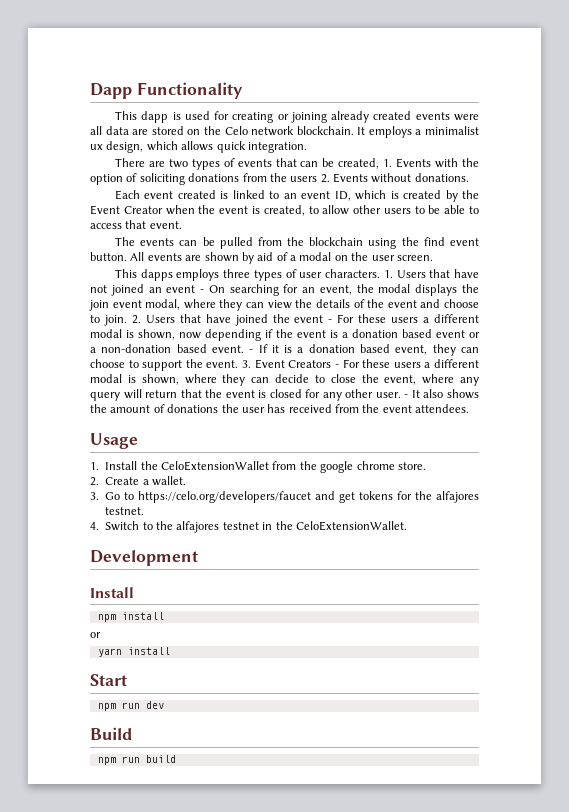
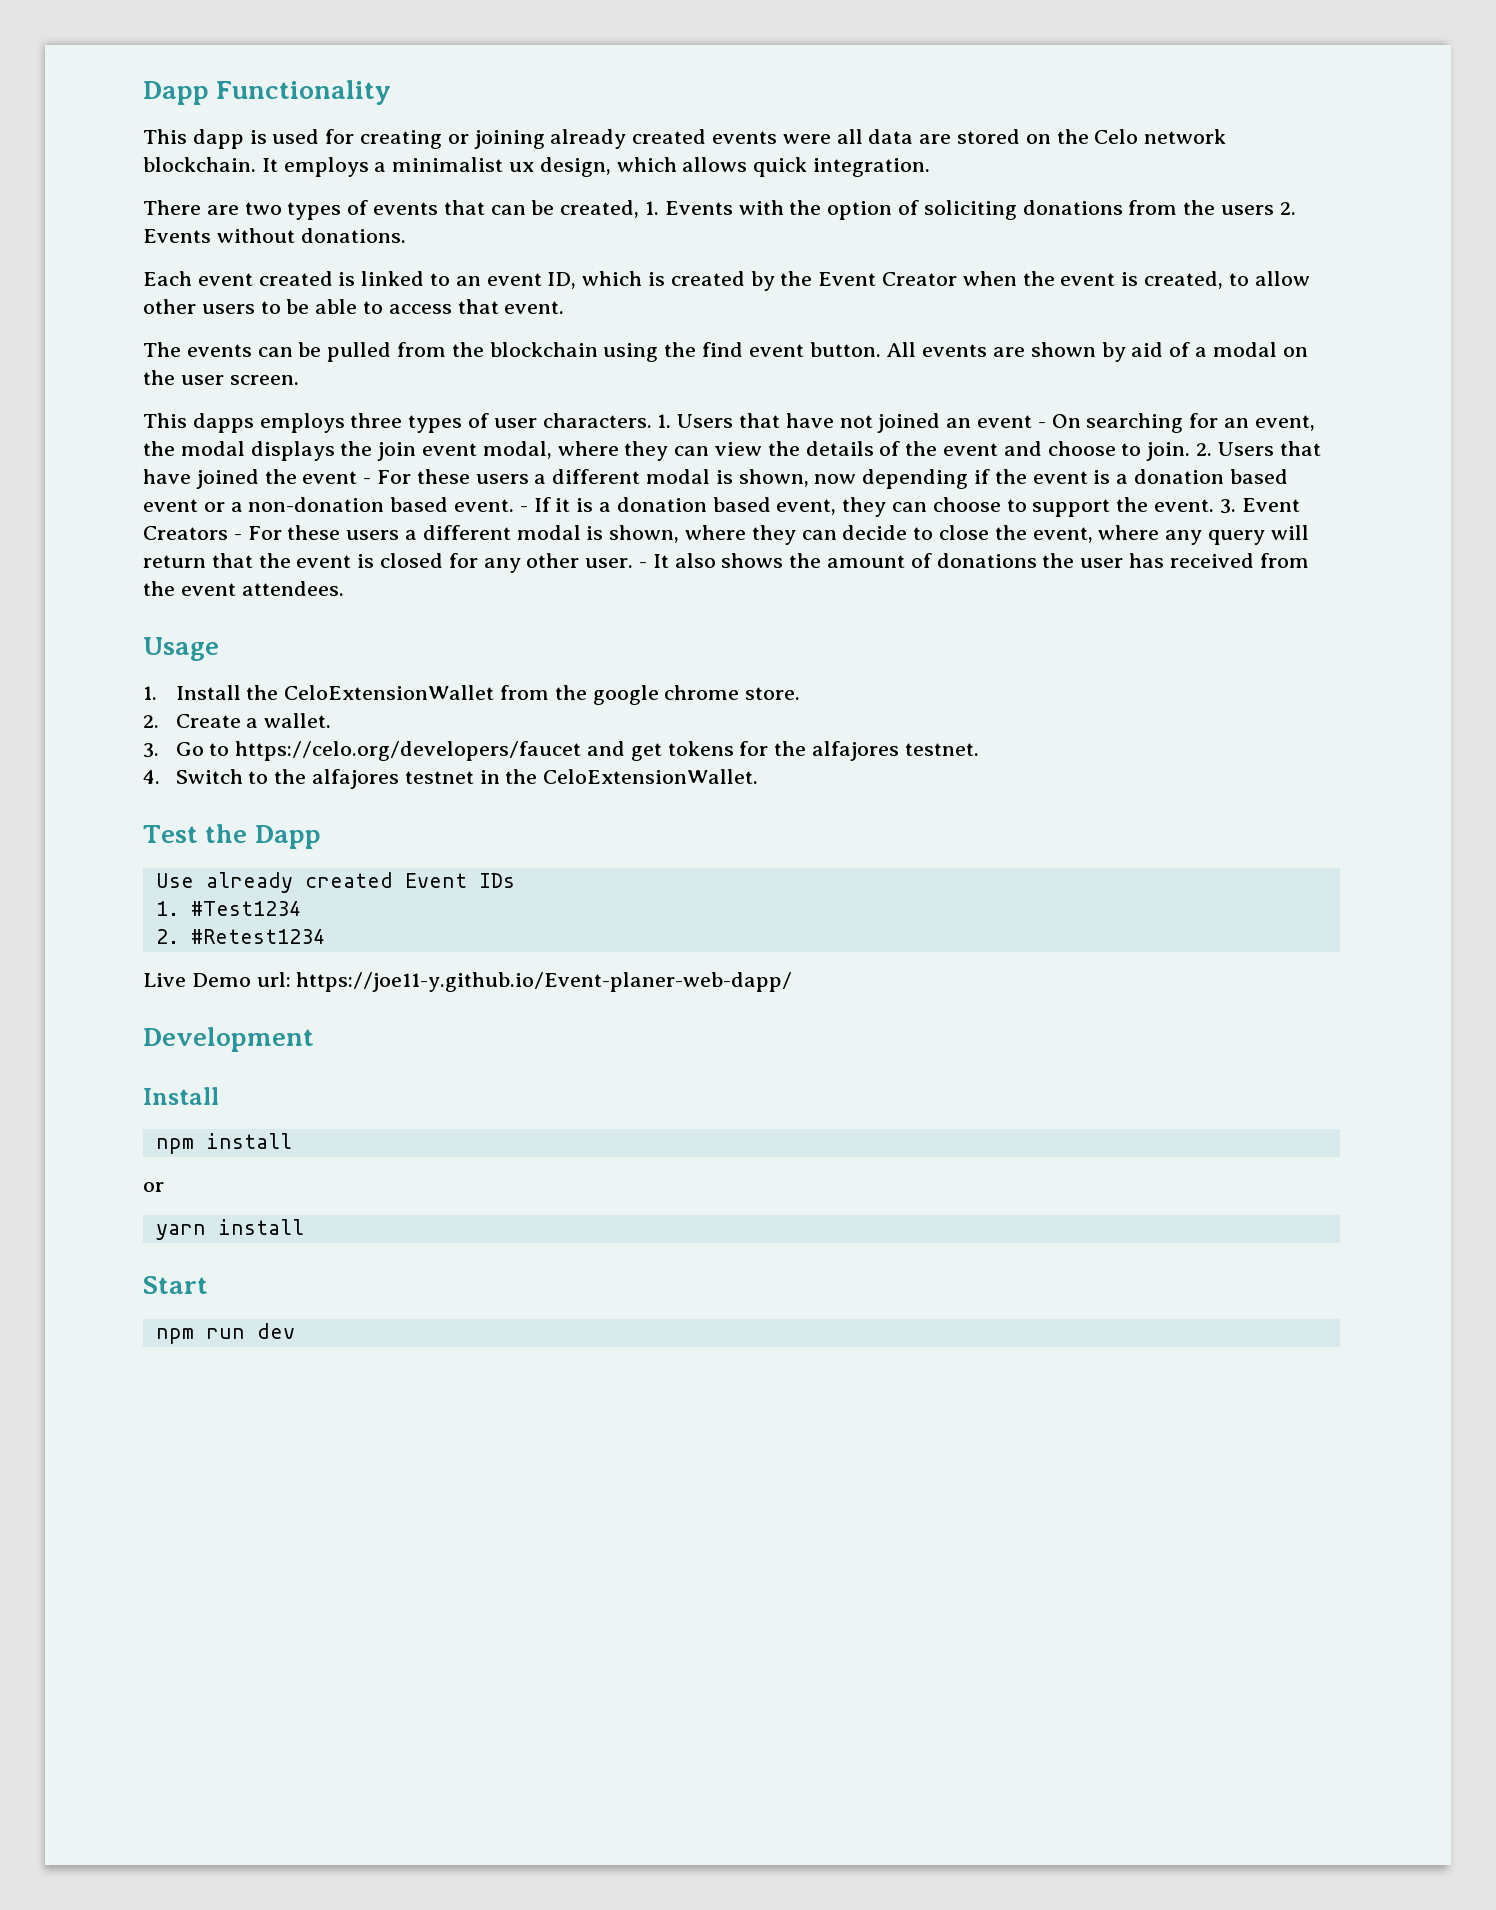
+ Test the Dapp
+ Use already created Event IDs
+ 1. #Test1234
+ 2. #Retest1234
+ Live Demo url: https://joe11-y.github.io/Event-planer-web-dapp/
- Build
- npm run build

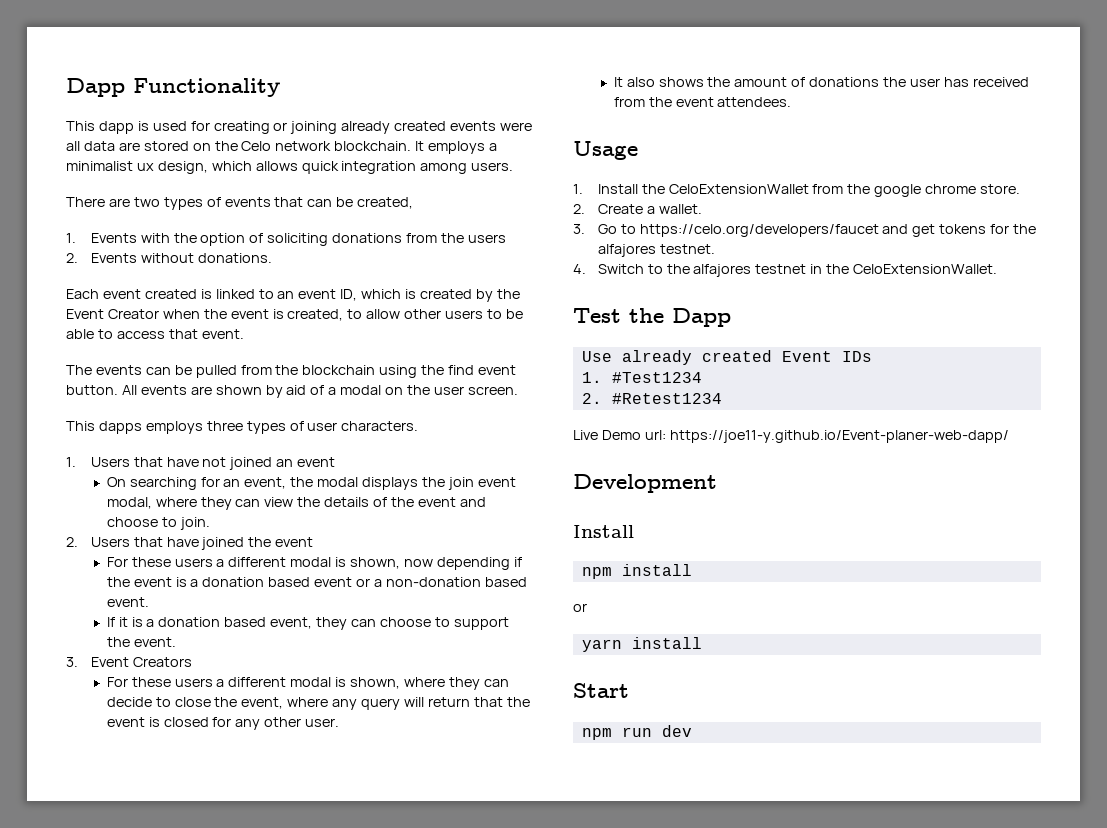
- It employs a minimalist ux design, which allows quick integration.
+ It employs a minimalist ux design, which allows quick integration among users.
- There are two types of events that can be created, 1. Events with the option of soliciting donations from the users 2. Events without donations.
+ There are two types of events that can be created,
+ 1. Events with the option of soliciting donations from the users
+ 2. Events without donations.
- This dapps employs three types of user characters. 1. Users that have not joined an event - On searching for an event, the modal displays the join event modal, where they can view the details of the event and choose to join. 2. Users that have joined the event - For these users a different modal is shown, now depending if the event is a donation based event or a non-donation based event. - If it is a donation based event, they can choose to support the event. 3. Event Creators - For these users a different modal is shown, where they can decide to close the event, where any query will return that the event is closed for any other user. - It also shows the amount of donations the user has received from the event attendees.
+ This dapps employs three types of user characters.
+ 1. Users that have not joined an event
+ On searching for an event, the modal displays the join event modal, where they can view the details of the event and choose to join.
+ 2. Users that have joined the event
+ For these users a different modal is shown, now depending if the event is a donation based event or a non-donation based event.
+ If it is a donation based event, they can choose to support the event.
+ 3. Event Creators
+ For these users a different modal is shown, where they can decide to close the event, where any query will return that the event is closed for any other user.
+ It also shows the amount of donations the user has received from the event attendees.

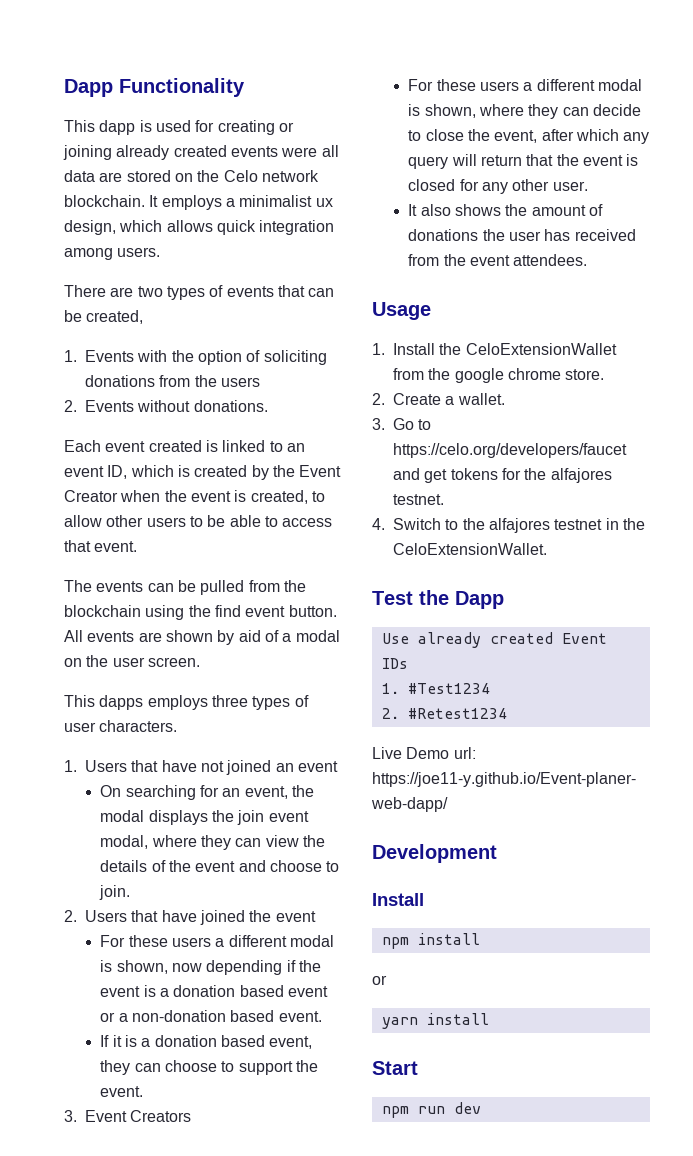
- For these users a different modal is shown, where they can decide to close the event, where any query will return that the event is closed for any other user.
+ For these users a different modal is shown, where they can decide to close the event, after which any query will return that the event is closed for any other user.

